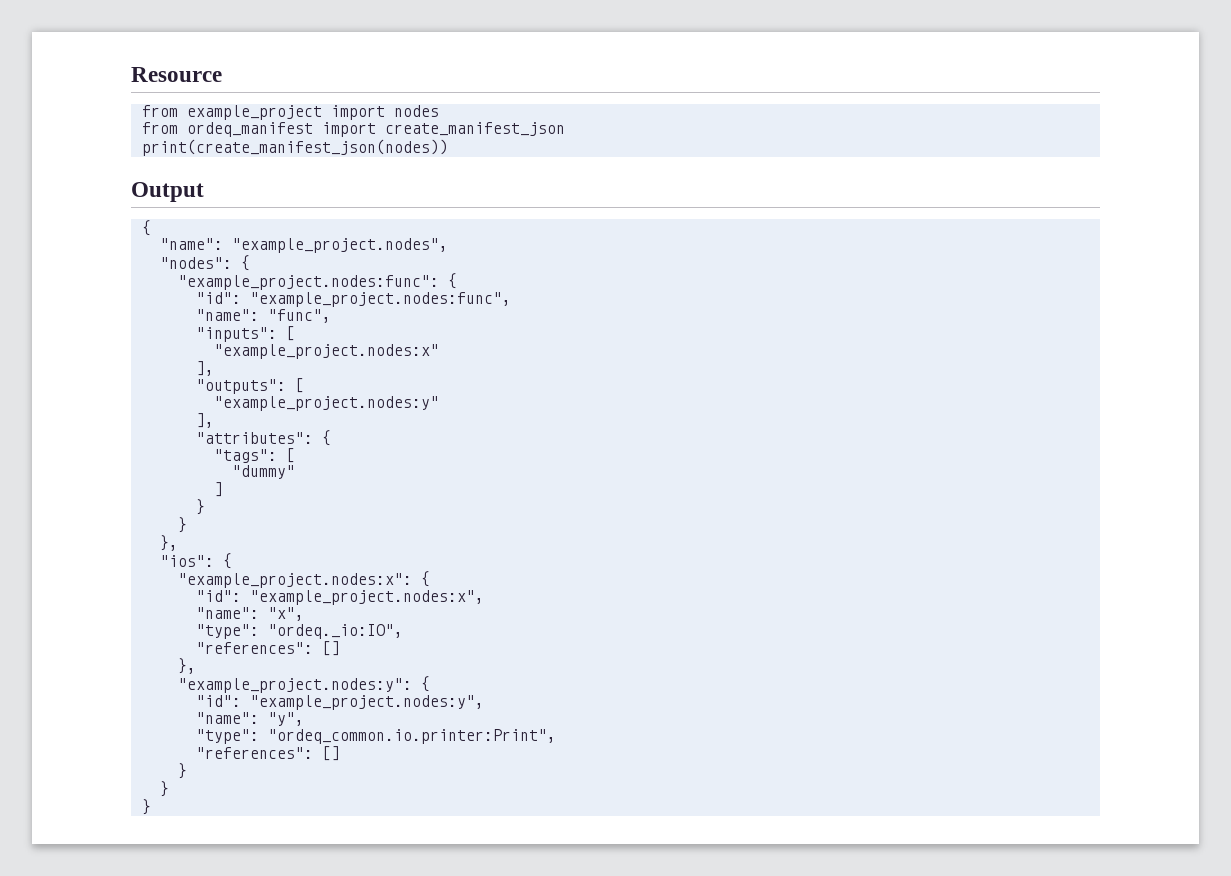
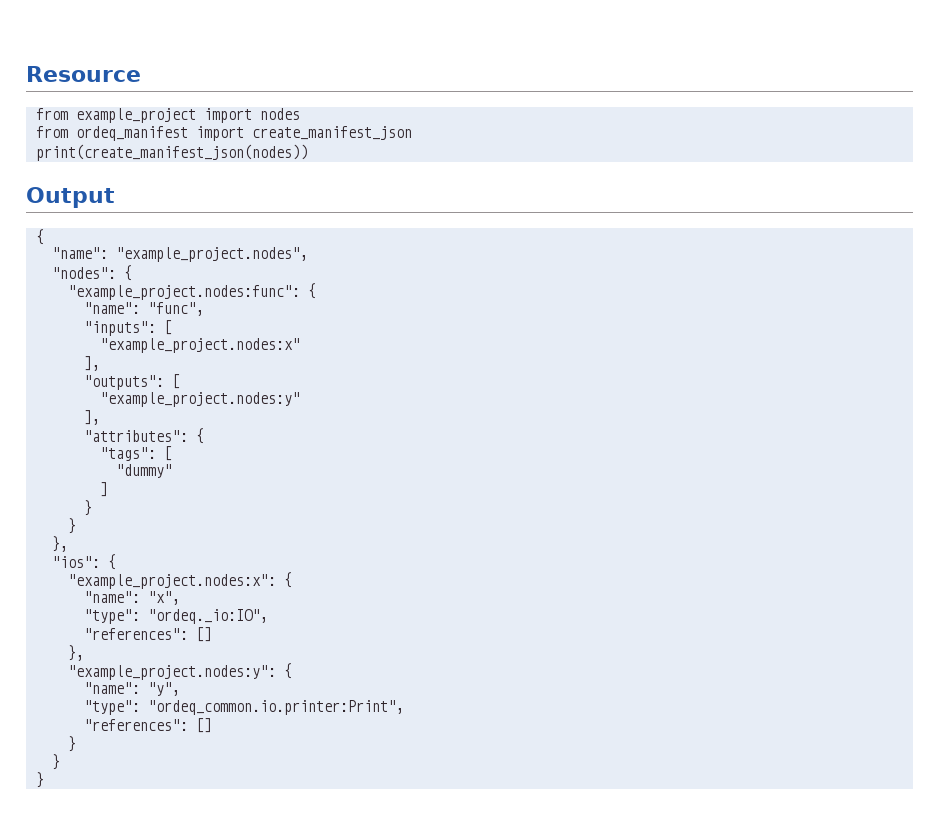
- "id": "example_project.nodes:func",
- "id": "example_project.nodes:x",
- "id": "example_project.nodes:y",

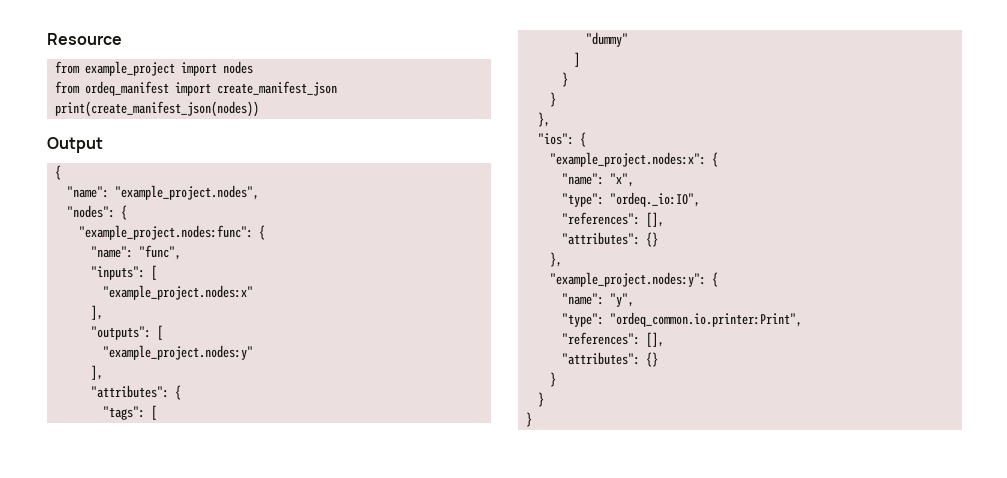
  "type": "ordeq._io:IO",
- "references": []
+ "references": [],
+ "attributes": {}
  "type": "ordeq_common.io.printer:Print",
- "references": []
+ "references": [],
+ "attributes": {}

